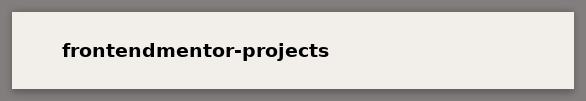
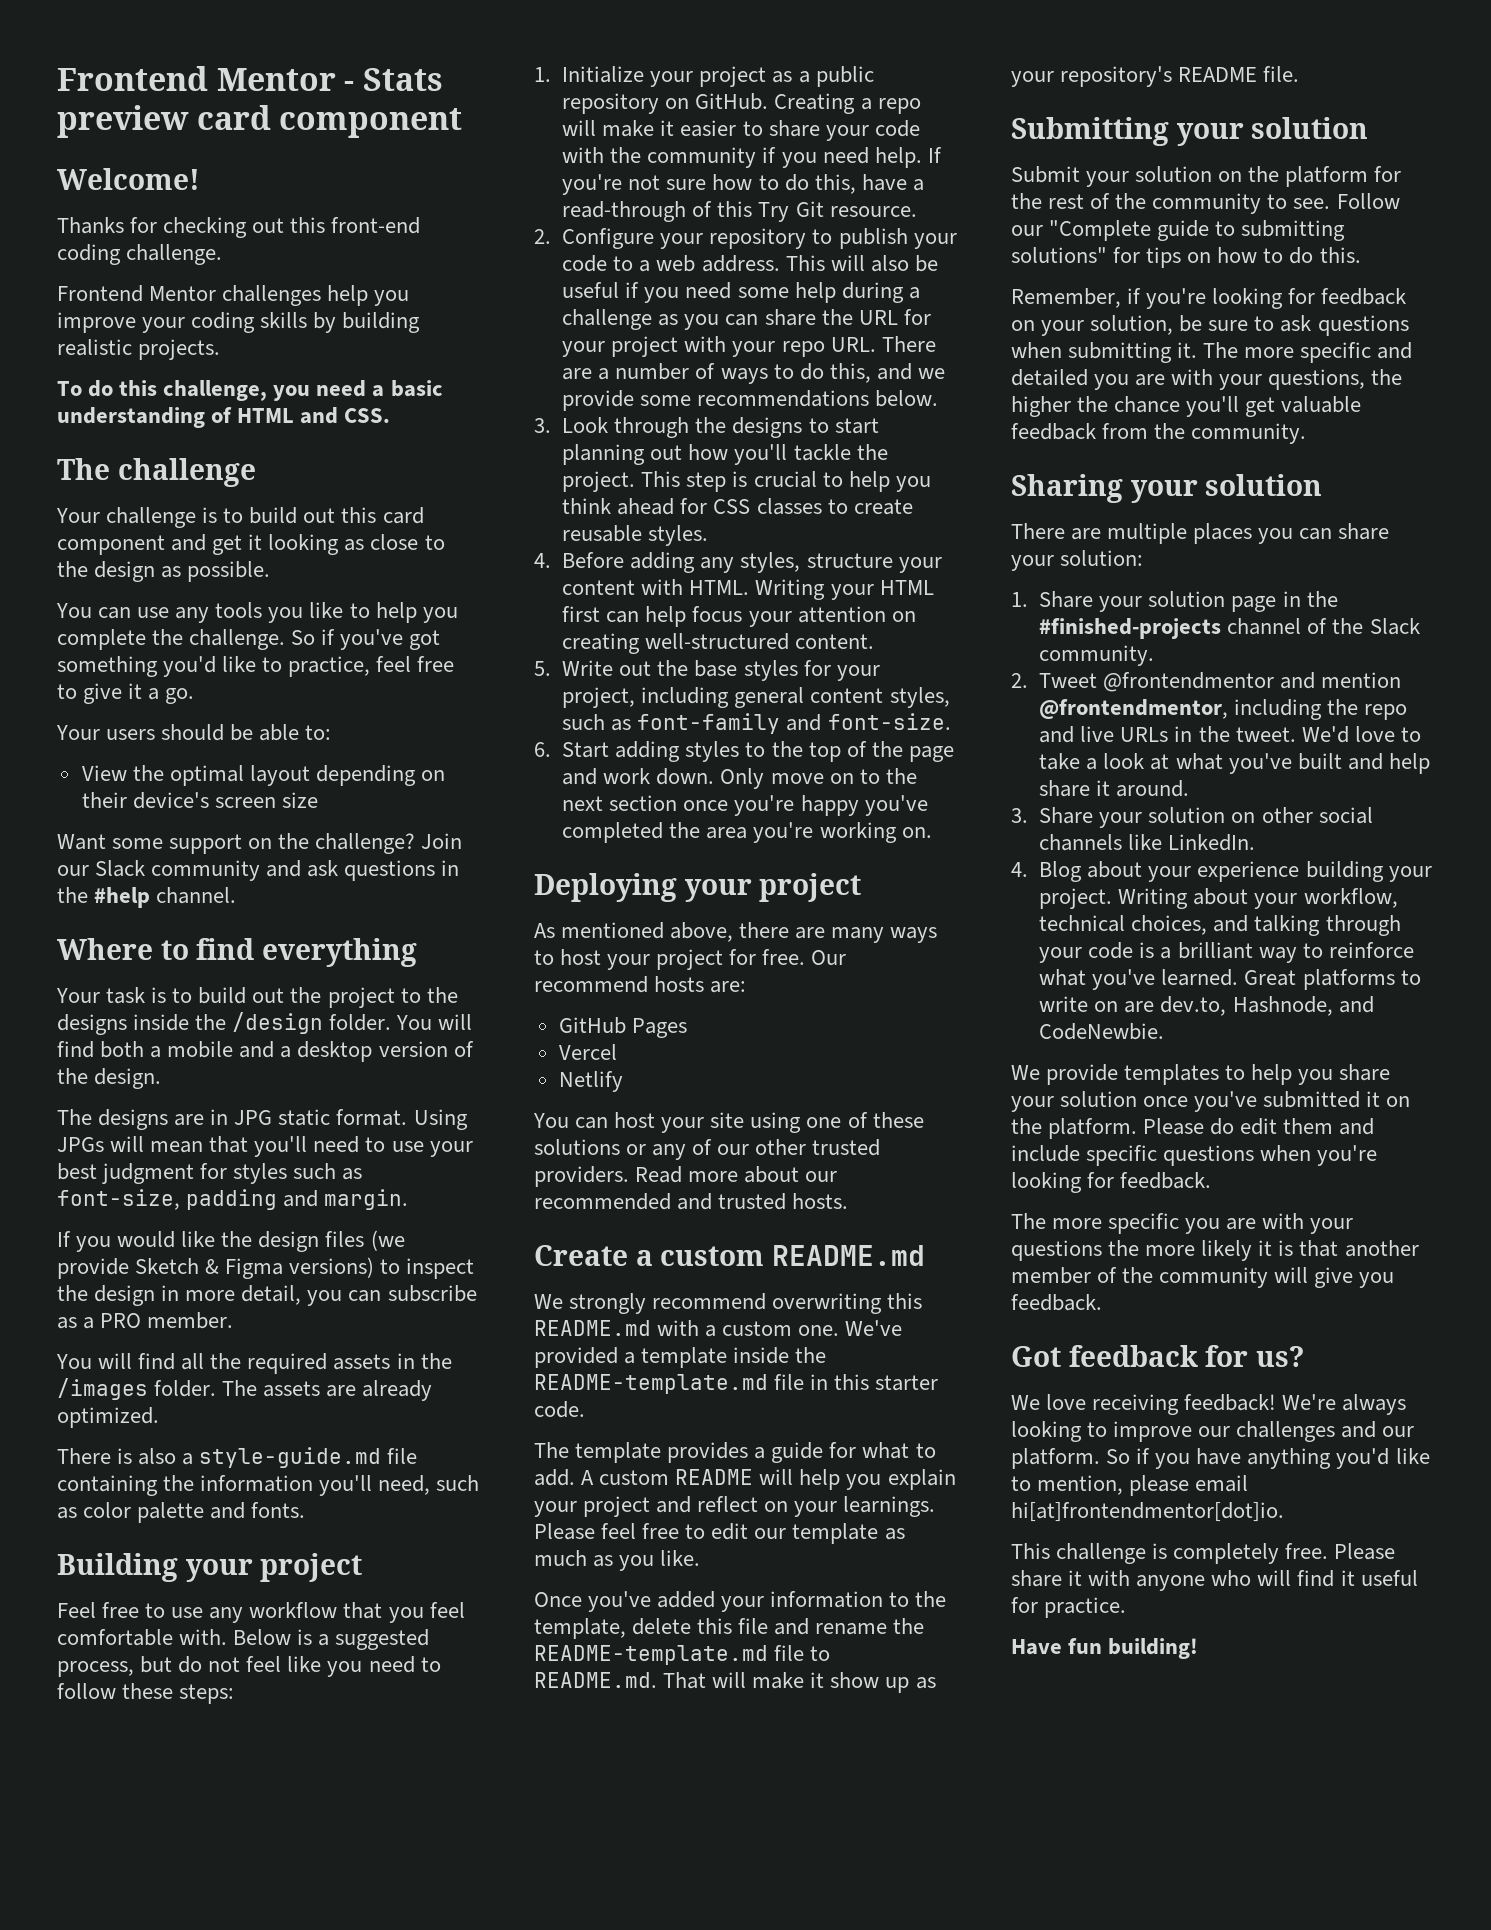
- frontendmentor-projects
+ Frontend Mentor - Stats preview card component
+ Welcome!
+ Thanks for checking out this front-end coding challenge.
+ Frontend Mentor challenges help you improve your coding skills by building realistic projects.
+ To do this challenge, you need a basic understanding of HTML and CSS.
+ The challenge
+ Your challenge is to build out this card component and get it looking as close to the design as possible.
+ You can use any tools you like to help you complete the challenge. So if you've got something you'd like to practice, feel free to give it a go.
+ Your users should be able to:
+ View the optimal layout depending on their device's screen size
+ Want some support on the challenge? Join our Slack community and ask questions in the #help channel.
+ Where to find everything
+ Your task is to build out the project to the designs inside the /design folder. You will find both a mobile and a desktop version of the design.
+ The designs are in JPG static format. Using JPGs will mean that you'll need to use your best judgment for styles such as font-size, padding and margin.
+ If you would like the design files (we provide Sketch & Figma versions) to inspect the design in more detail, you can subscribe as a PRO member.
+ You will find all the required assets in the /images folder. The assets are already optimized.
+ There is also a style-guide.md file containing the information you'll need, such as color palette and fonts.
+ Building your project
+ Feel free to use any workflow that you feel comfortable with. Below is a suggested process, but do not feel like you need to follow these steps:
+ 1. Initialize your project as a public repository on GitHub. Creating a repo will make it easier to share your code with the community if you need help. If you're not sure how to do this, have a read-through of this Try Git resource.
+ 2. Configure your repository to publish your code to a web address. This will also be useful if you need some help during a challenge as you can share the URL for your project with your repo URL. There are a number of ways to do this, and we provide some recommendations below.
+ 3. Look through the designs to start planning out how you'll tackle the project. This step is crucial to help you think ahead for CSS classes to create reusable styles.
+ 4. Before adding any styles, structure your content with HTML. Writing your HTML first can help focus your attention on creating well-structured content.
+ 5. Write out the base styles for your project, including general content styles, such as font-family and font-size.
+ 6. Start adding styles to the top of the page and work down. Only move on to the next section once you're happy you've completed the area you're working on.
+ Deploying your project
+ As mentioned above, there are many ways to host your project for free. Our recommend hosts are:
+ GitHub Pages
+ Vercel
+ Netlify
+ You can host your site using one of these solutions or any of our other trusted providers. Read more about our recommended and trusted hosts.
+ Create a custom README.md
+ We strongly recommend overwriting this README.md with a custom one. We've provided a template inside the README-template.md file in this starter code.
+ The template provides a guide for what to add. A custom README will help you explain your project and reflect on your learnings. Please feel free to edit our template as much as you like.
+ Once you've added your information to the template, delete this file and rename the README-template.md file to README.md. That will make it show up as your repository's README file.
+ Submitting your solution
+ Submit your solution on the platform for the rest of the community to see. Follow our "Complete guide to submitting solutions" for tips on how to do this.
+ Remember, if you're looking for feedback on your solution, be sure to ask questions when submitting it. The more specific and detailed you are with your questions, the higher the chance you'll get valuable feedback from the community.
+ Sharing your solution
+ There are multiple places you can share your solution:
+ 1. Share your solution page in the #finished-projects channel of the Slack community.
+ 2. Tweet @frontendmentor and mention @frontendmentor, including the repo and live URLs in the tweet. We'd love to take a look at what you've built and help share it around.
+ 3. Share your solution on other social channels like LinkedIn.
+ 4. Blog about your experience building your project. Writing about your workflow, technical choices, and talking through your code is a brilliant way to reinforce what you've learned. Great platforms to write on are dev.to, Hashnode, and CodeNewbie.
+ We provide templates to help you share your solution once you've submitted it on the platform. Please do edit them and include specific questions when you're looking for feedback.
+ The more specific you are with your questions the more likely it is that another member of the community will give you feedback.
+ Got feedback for us?
+ We love receiving feedback! We're always looking to improve our challenges and our platform. So if you have anything you'd like to mention, please email hi[at]frontendmentor[dot]io.
+ This challenge is completely free. Please share it with anyone who will find it useful for practice.
+ Have fun building!

